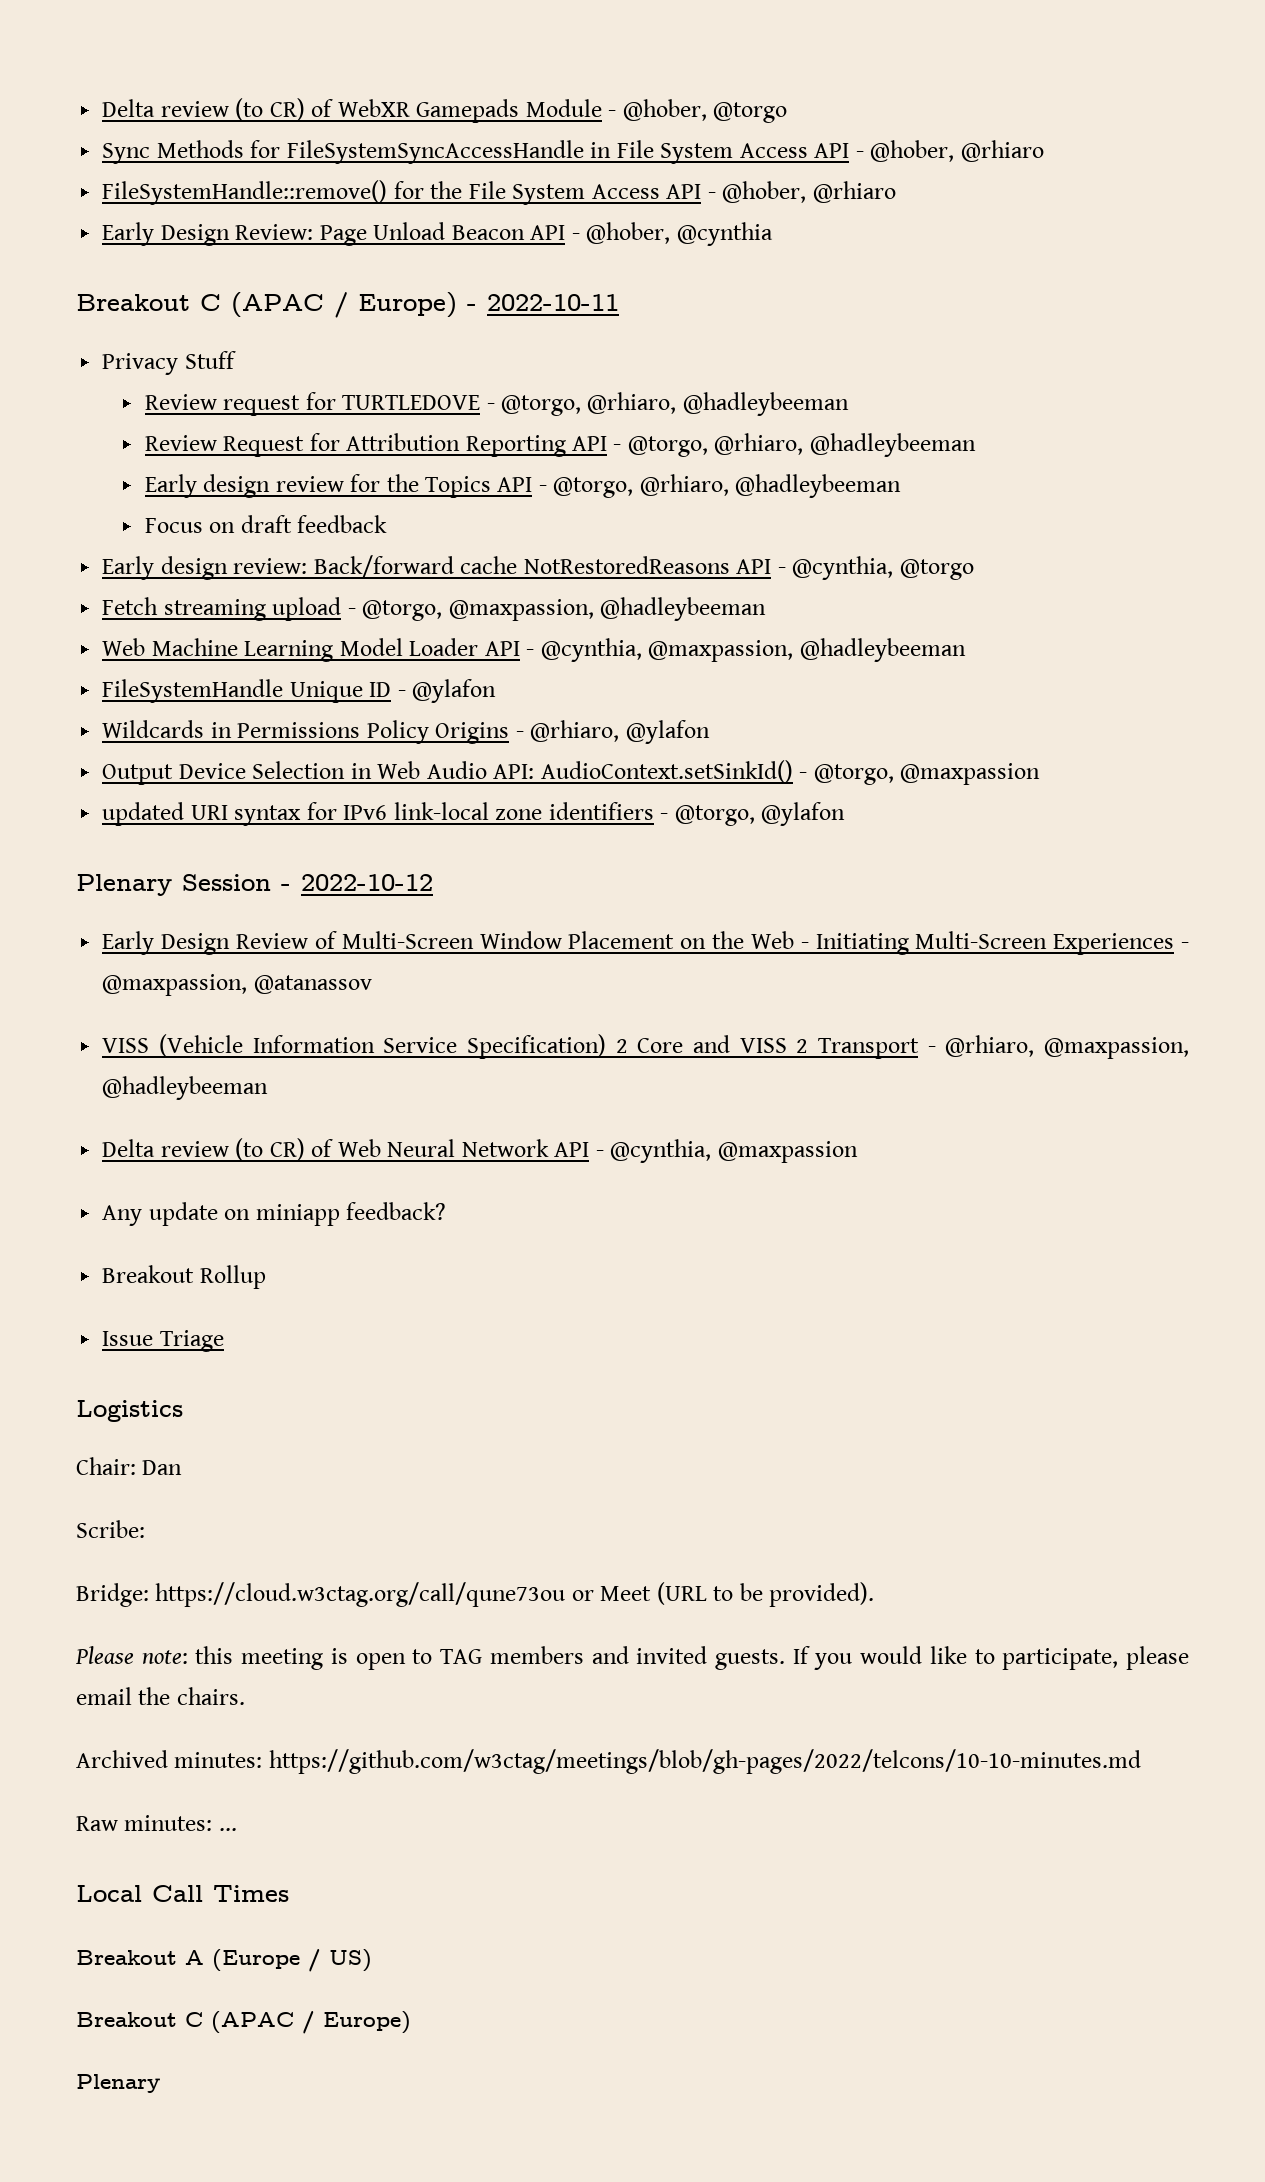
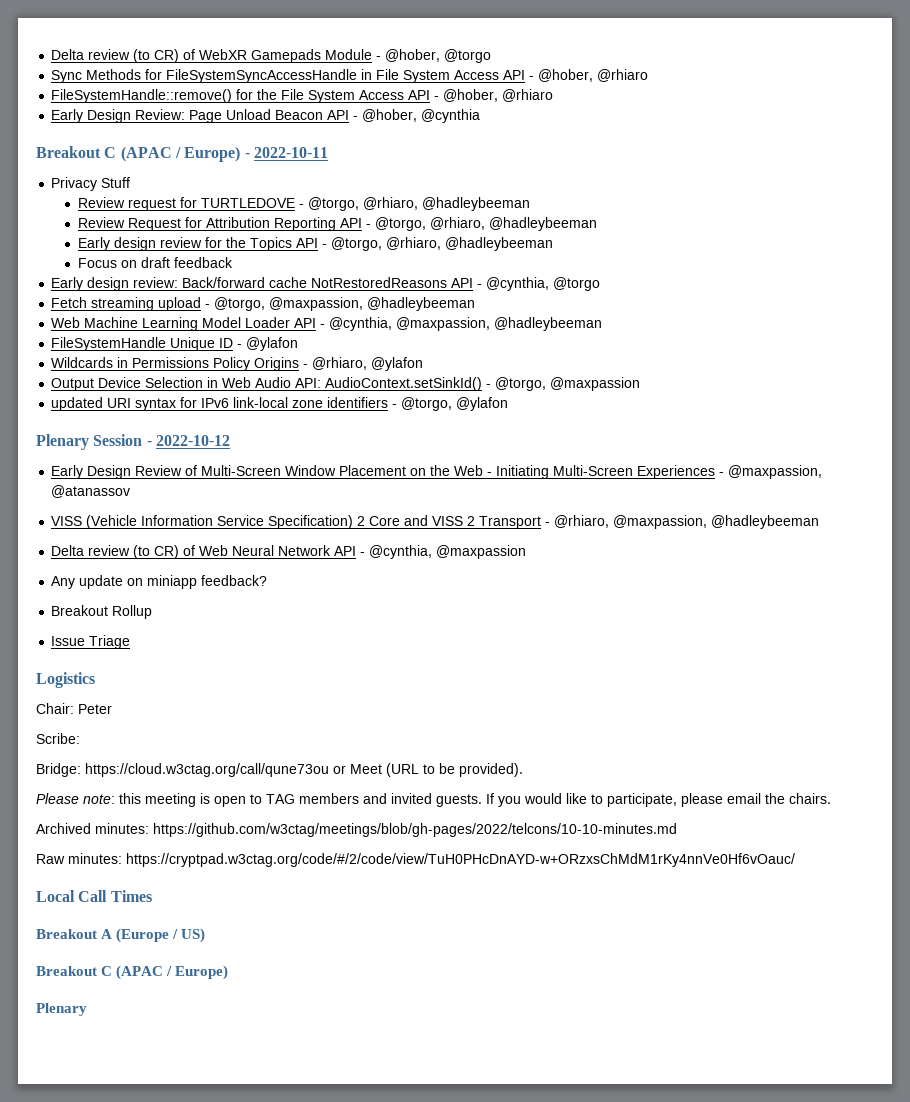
- Chair: Dan
+ Chair: Peter
- Raw minutes: ...
+ Raw minutes: https://cryptpad.w3ctag.org/code/#/2/code/view/TuH0PHcDnAYD-w+ORzxsChMdM1rKy4nnVe0Hf6vOauc/

